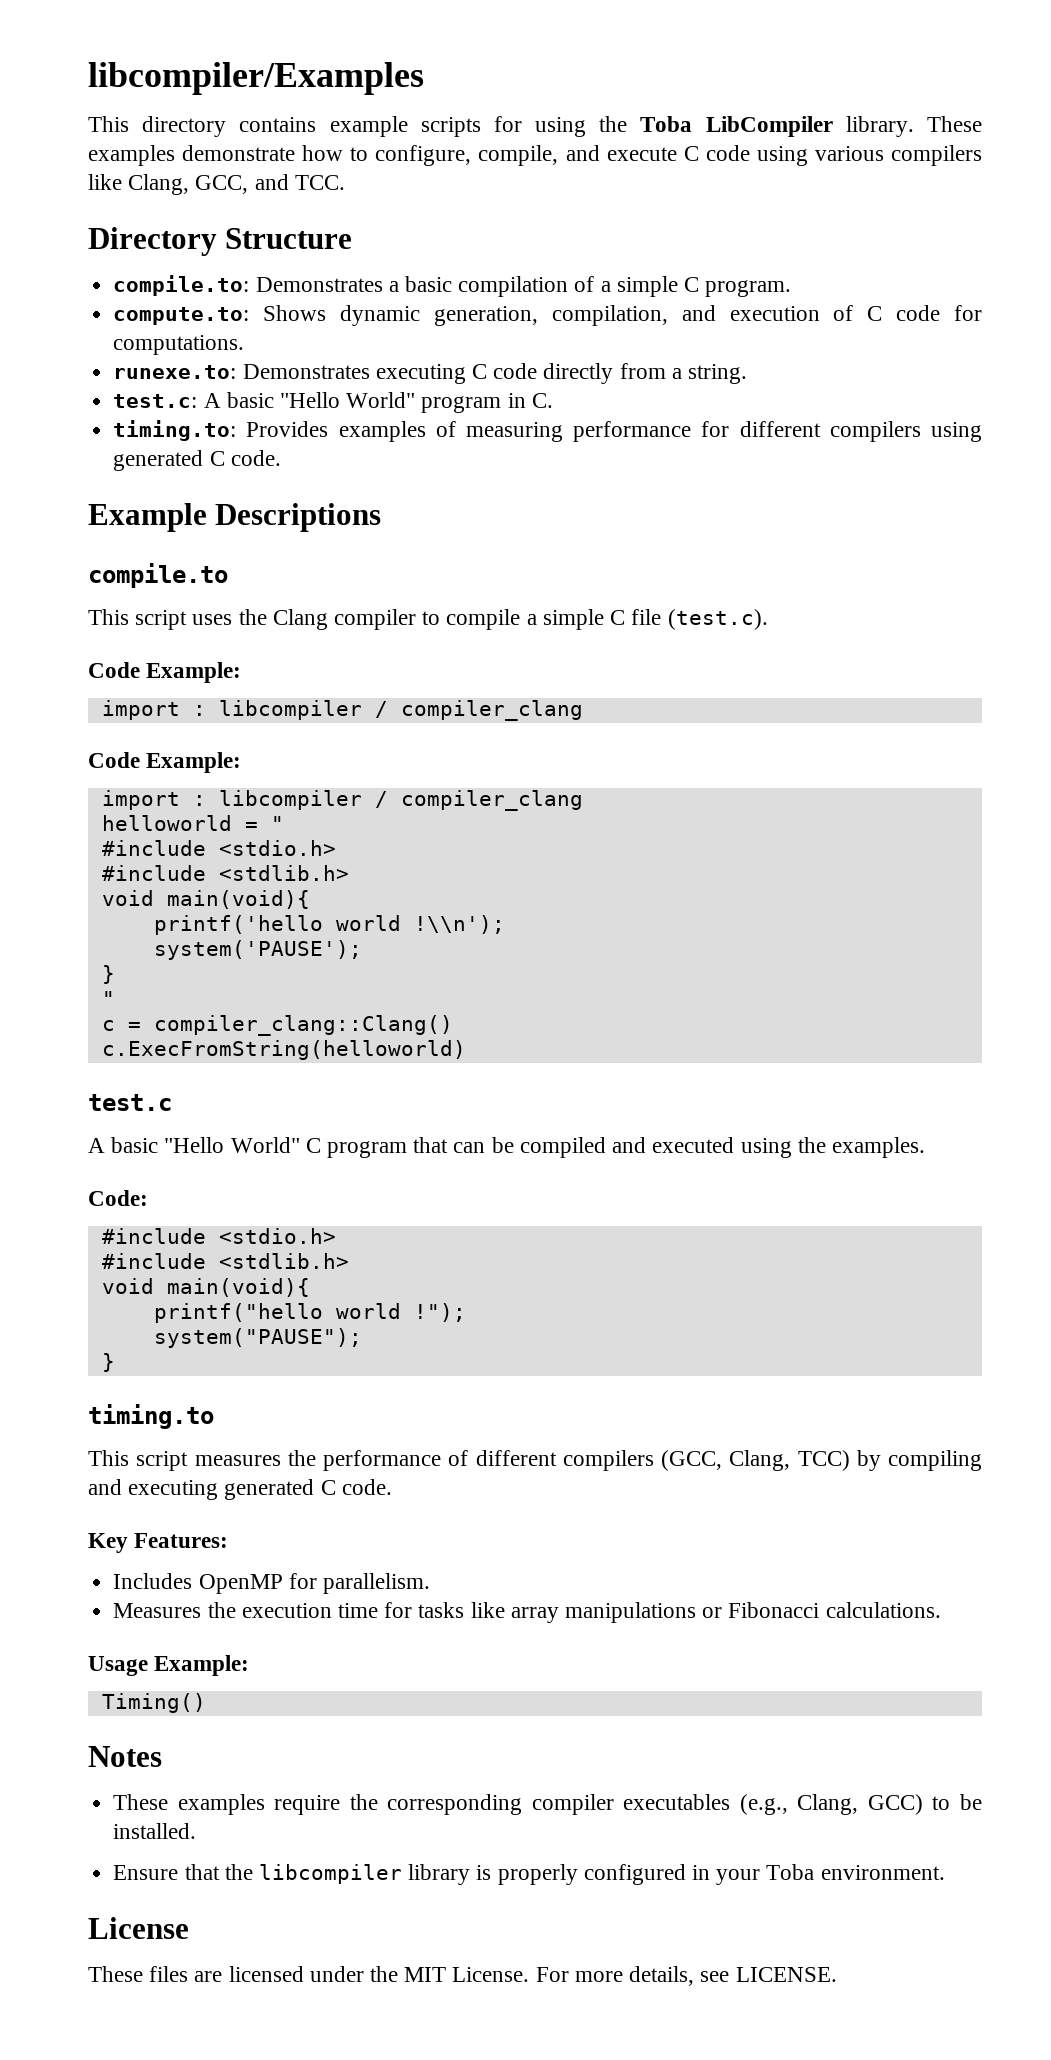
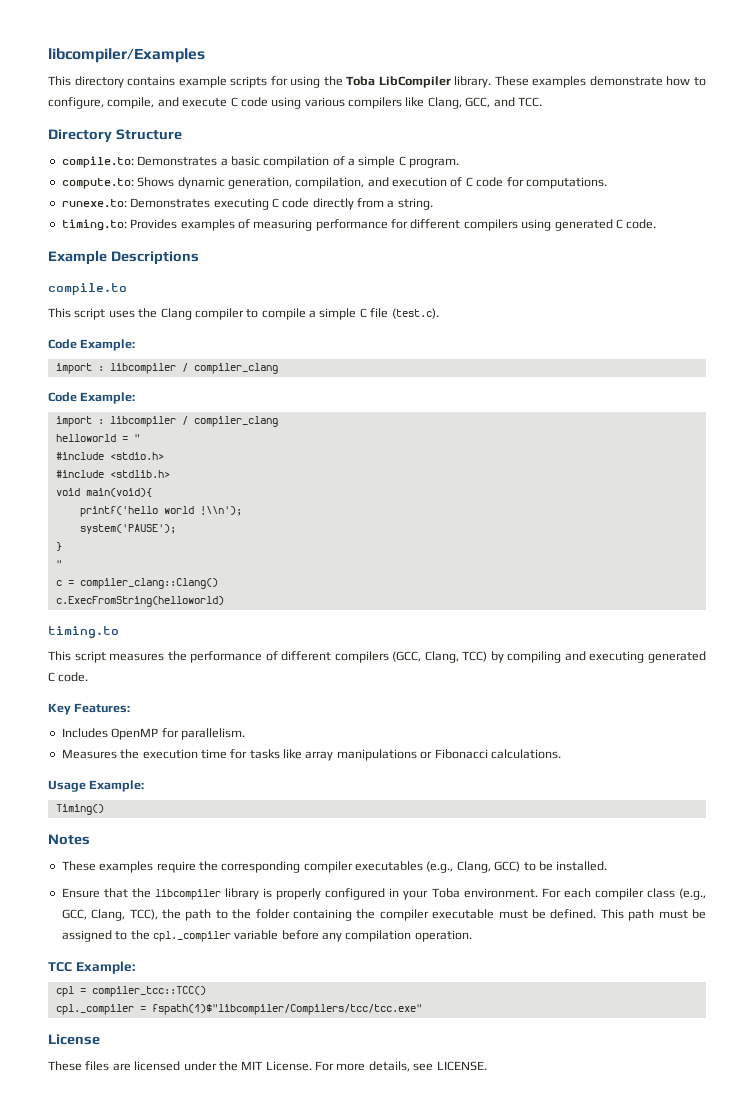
- test.c: A basic "Hello World" program in C.
- test.c
- A basic "Hello World" C program that can be compiled and executed using the examples.
- Code:
- #include <stdio.h>
- #include <stdlib.h>
- void main(void){
- printf("hello world !");
- system("PAUSE");
- }
+ For each compiler class (e.g., GCC, Clang, TCC), the path to the folder containing the compiler executable must be defined. This path must be assigned to the cpl._compiler variable before any compilation operation.
+ TCC Example:
+ cpl = compiler_tcc::TCC()
+ cpl._compiler = fspath(1)$"libcompiler/Compilers/tcc/tcc.exe"

